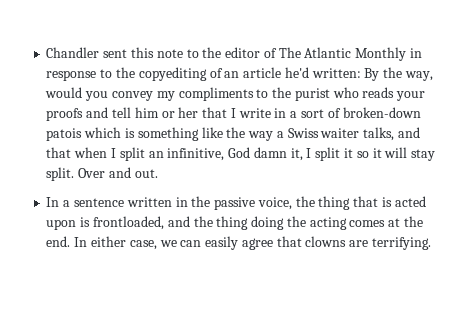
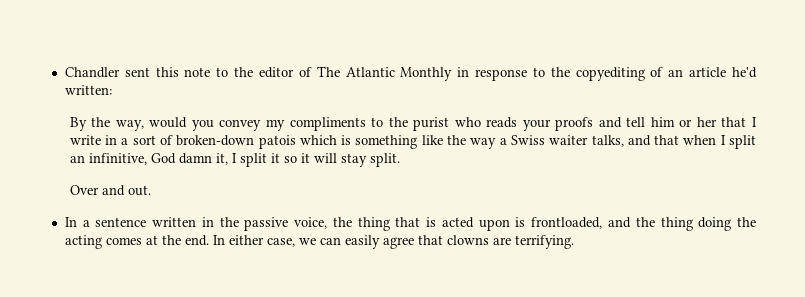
- Chandler sent this note to the editor of The Atlantic Monthly in response to the copyediting of an article he'd written: By the way, would you convey my compliments to the purist who reads your proofs and tell him or her that I write in a sort of broken-down patois which is something like the way a Swiss waiter talks, and that when I split an infinitive, God damn it, I split it so it will stay split. Over and out.
+ Chandler sent this note to the editor of The Atlantic Monthly in response to the copyediting of an article he'd written:
+ By the way, would you convey my compliments to the purist who reads your proofs and tell him or her that I write in a sort of broken-down patois which is something like the way a Swiss waiter talks, and that when I split an infinitive, God damn it, I split it so it will stay split.
+ Over and out.

